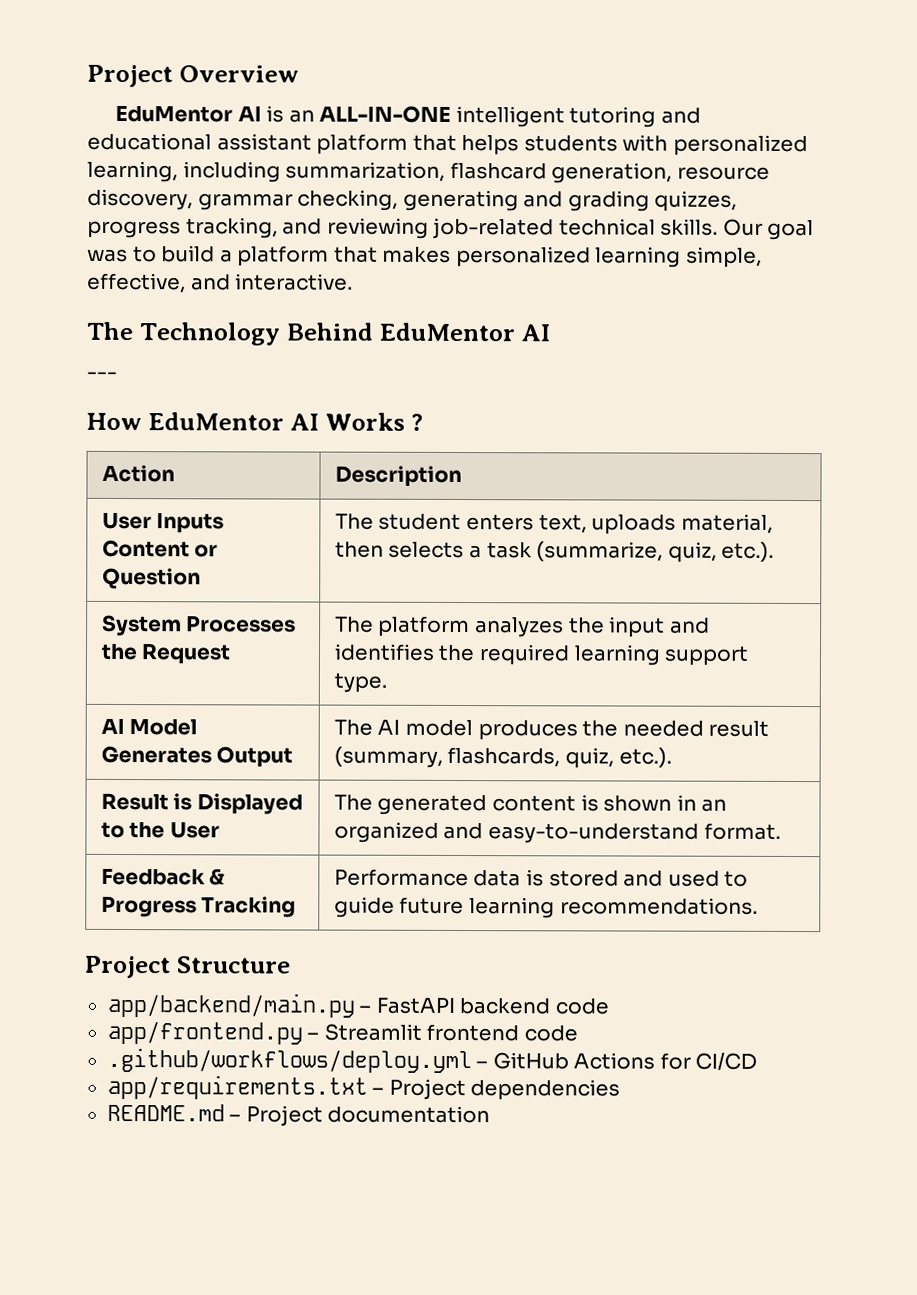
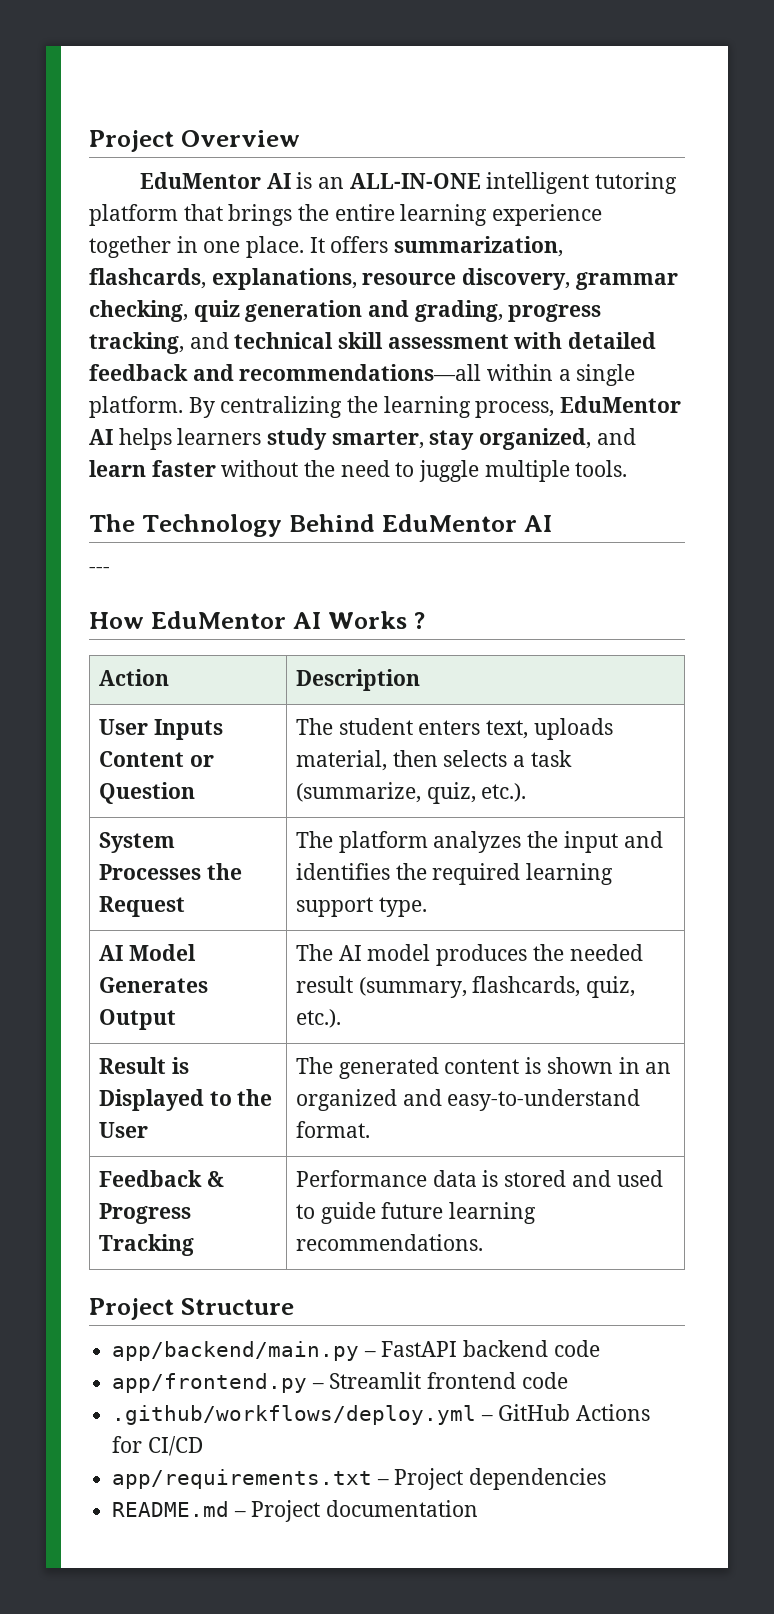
- EduMentor AI is an ALL-IN-ONE intelligent tutoring and educational assistant platform that helps students with personalized learning, including summarization, flashcard generation, resource discovery, grammar checking, generating and grading quizzes, progress tracking, and reviewing job-related technical skills. Our goal was to build a platform that makes personalized learning simple, effective, and interactive.
+ EduMentor AI is an ALL-IN-ONE intelligent tutoring platform that brings the entire learning experience together in one place. It offers summarization, flashcards, explanations, resource discovery, grammar checking, quiz generation and grading, progress tracking, and technical skill assessment with detailed feedback and recommendations—all within a single platform. By centralizing the learning process, EduMentor AI helps learners study smarter, stay organized, and learn faster without the need to juggle multiple tools.

